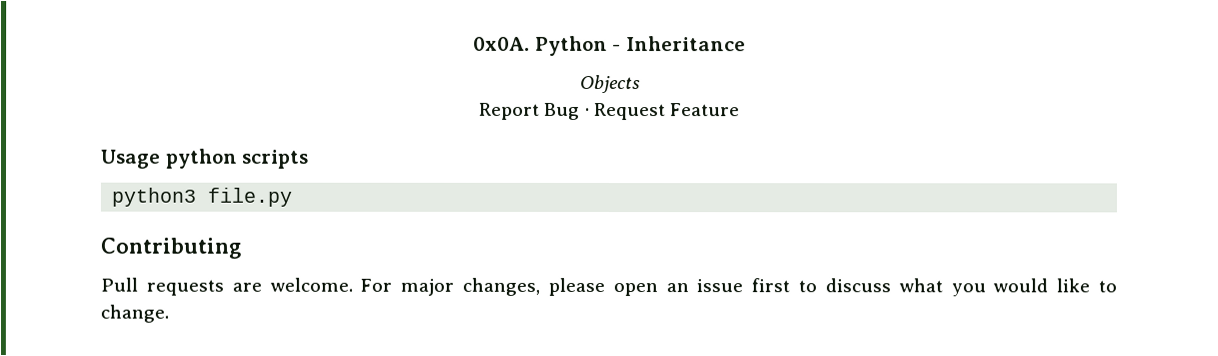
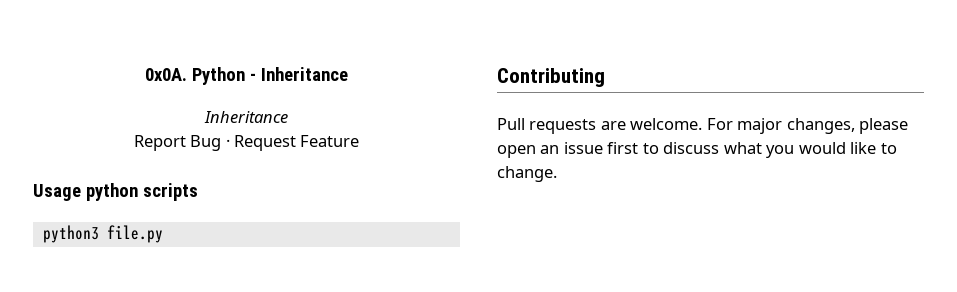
  Python - Inheritance
- Objects
+ Inheritance

